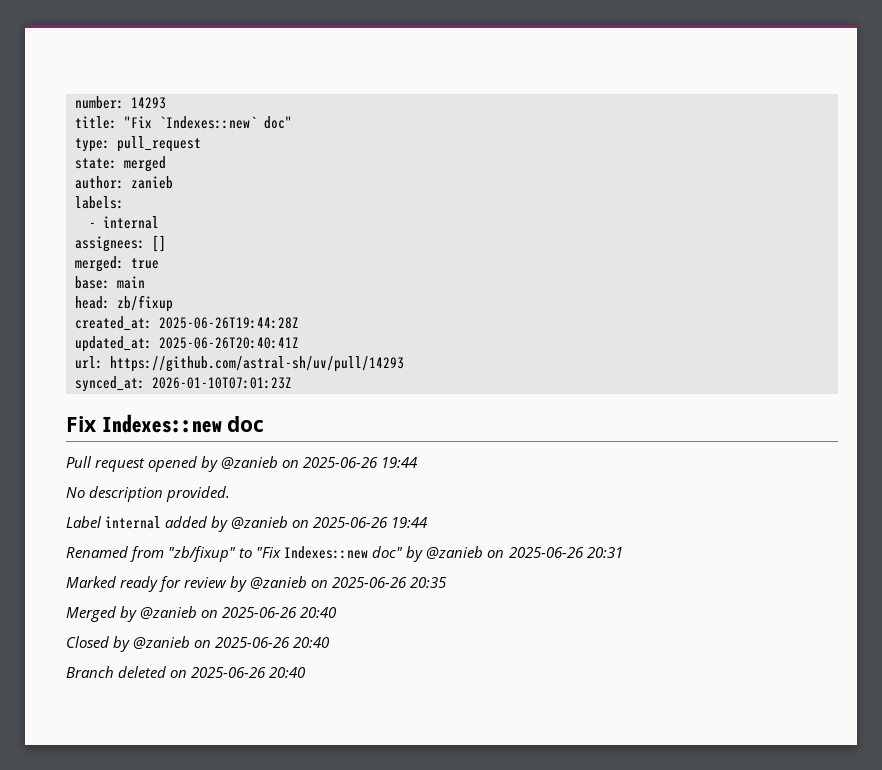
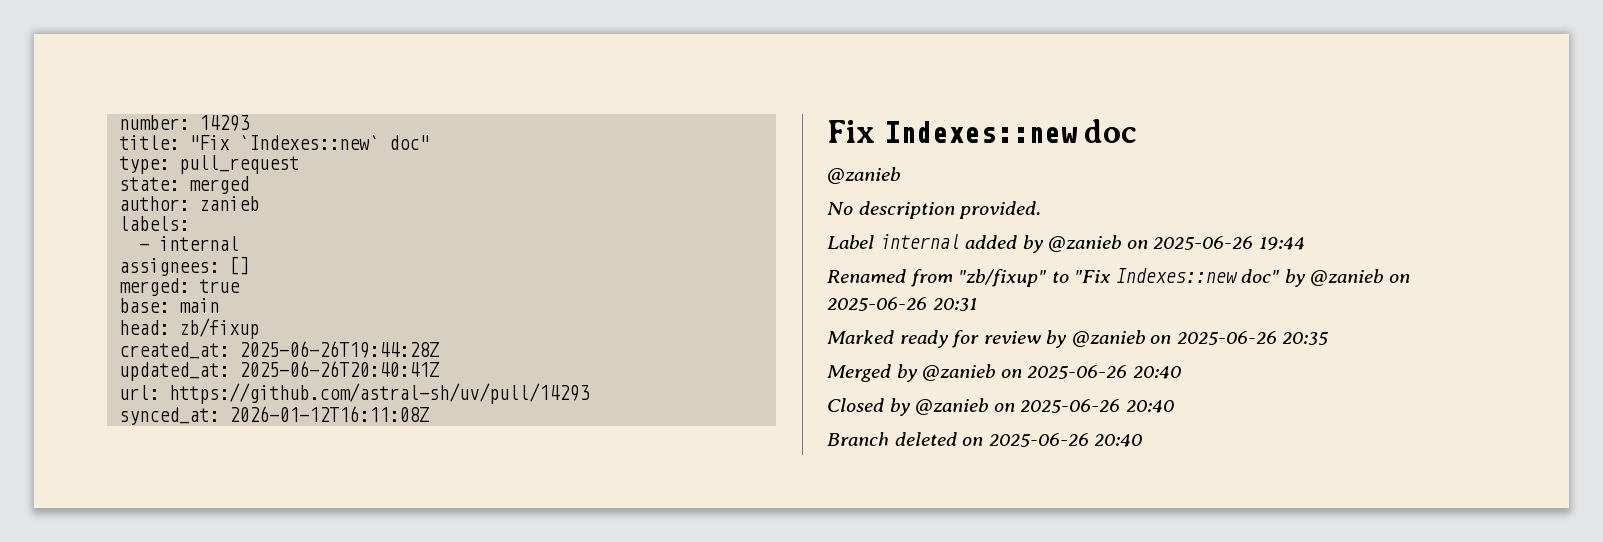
- synced_at: 2026-01-10T07:01:23Z
+ synced_at: 2026-01-12T16:11:08Z
  Fix Indexes::new doc
- Pull request opened by @zanieb on 2025-06-26 19:44
+ @zanieb

